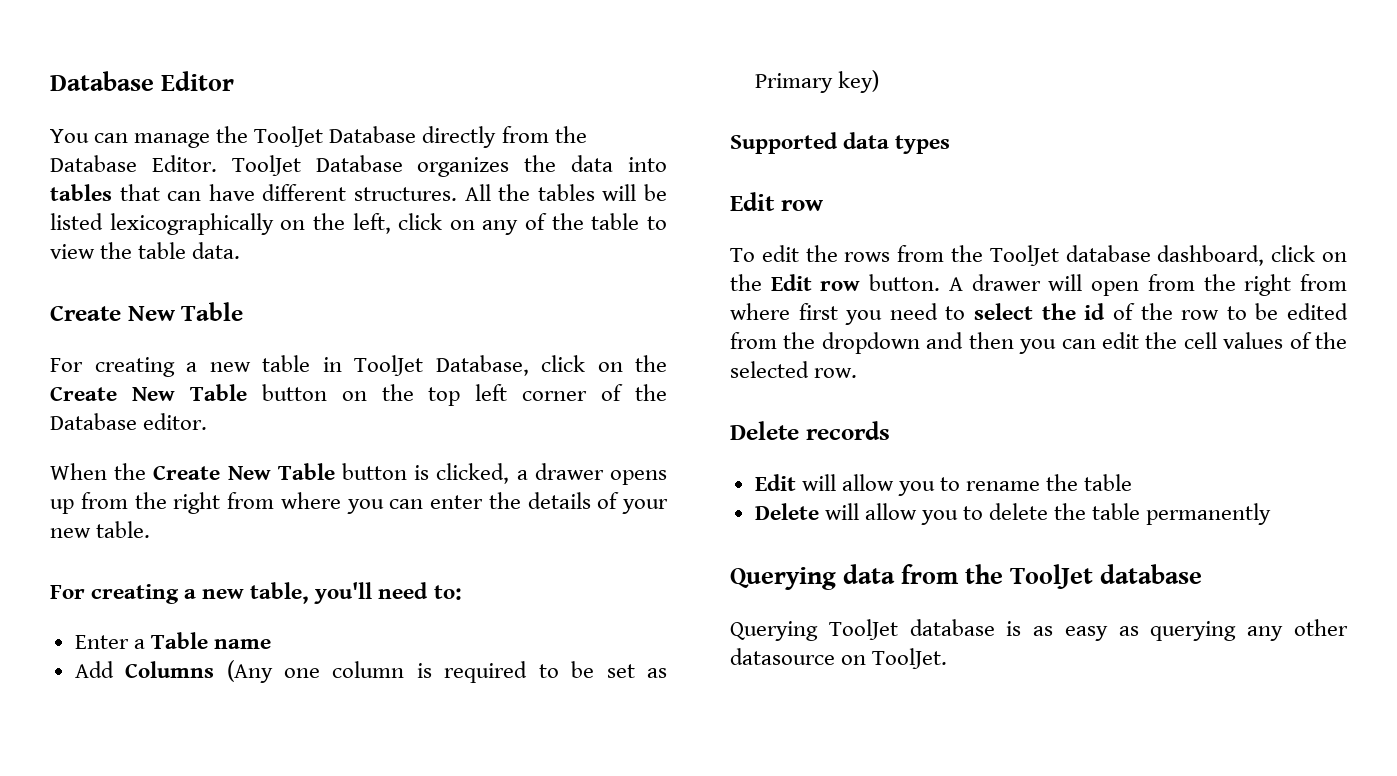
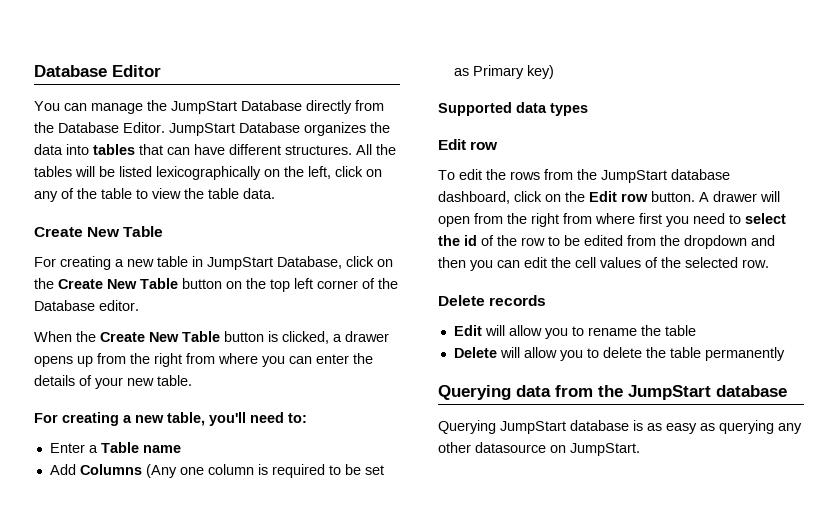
- You can manage the ToolJet Database directly from the Database Editor.
+ You can manage the JumpStart Database directly from the Database Editor.
- ToolJet Database organizes the data into tables that can have different structures.
+ JumpStart Database organizes the data into tables that can have different structures.
- For creating a new table in ToolJet Database, click on the Create New Table button on the top left corner of the Database editor.
+ For creating a new table in JumpStart Database, click on the Create New Table button on the top left corner of the Database editor.
- To edit the rows from the ToolJet database dashboard, click on the Edit row button.
+ To edit the rows from the JumpStart database dashboard, click on the Edit row button.
- Querying data from the ToolJet database
+ Querying data from the JumpStart database
- Querying ToolJet database is as easy as querying any other datasource on ToolJet.
+ Querying JumpStart database is as easy as querying any other datasource on JumpStart.

